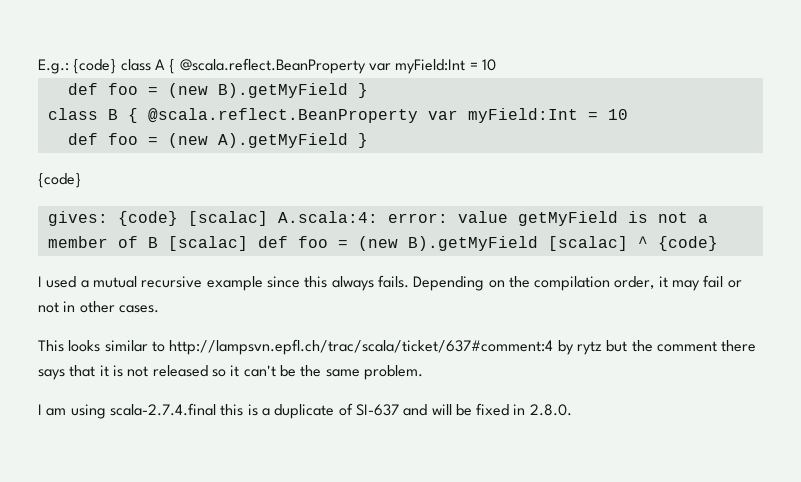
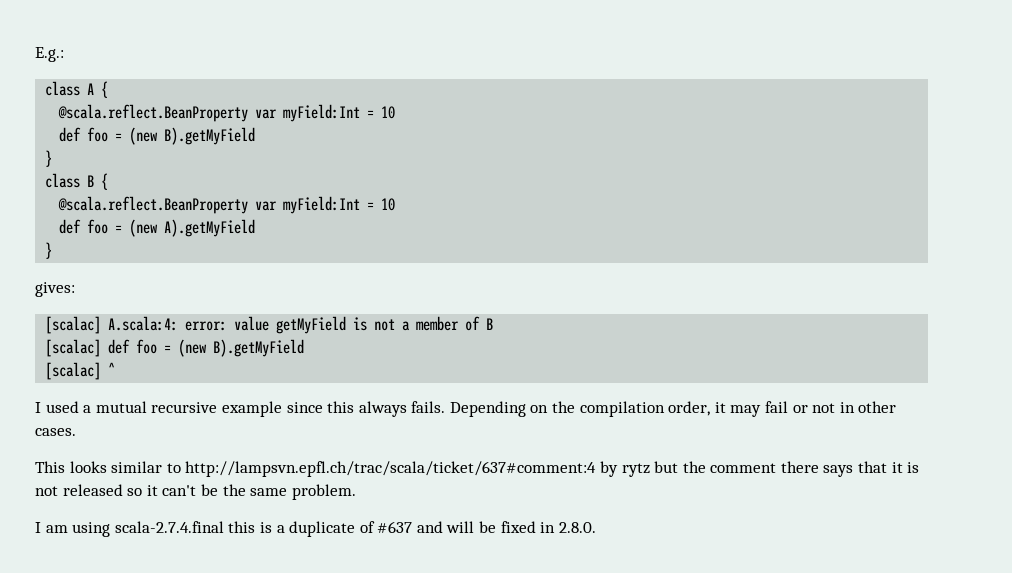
- E.g.: {code} class A { @scala.reflect.BeanProperty var myField:Int = 10
- def foo = (new B).getMyField }
+ E.g.:
+ class A {
+ @scala.reflect.BeanProperty var myField:Int = 10
+ def foo = (new B).getMyField
+ }
- class B { @scala.reflect.BeanProperty var myField:Int = 10
+ class B {
+ @scala.reflect.BeanProperty var myField:Int = 10
- def foo = (new A).getMyField }
- {code}
- gives: {code} [scalac] A.scala:4: error: value getMyField is not a member of B [scalac] def foo = (new B).getMyField [scalac] ^ {code}
+ def foo = (new A).getMyField
+ }
+ gives:
+ [scalac] A.scala:4: error: value getMyField is not a member of B
+ [scalac] def foo = (new B).getMyField
+ [scalac] ^
- I am using scala-2.7.4.final this is a duplicate of SI-637 and will be fixed in 2.8.0.
+ I am using scala-2.7.4.final this is a duplicate of #637 and will be fixed in 2.8.0.

